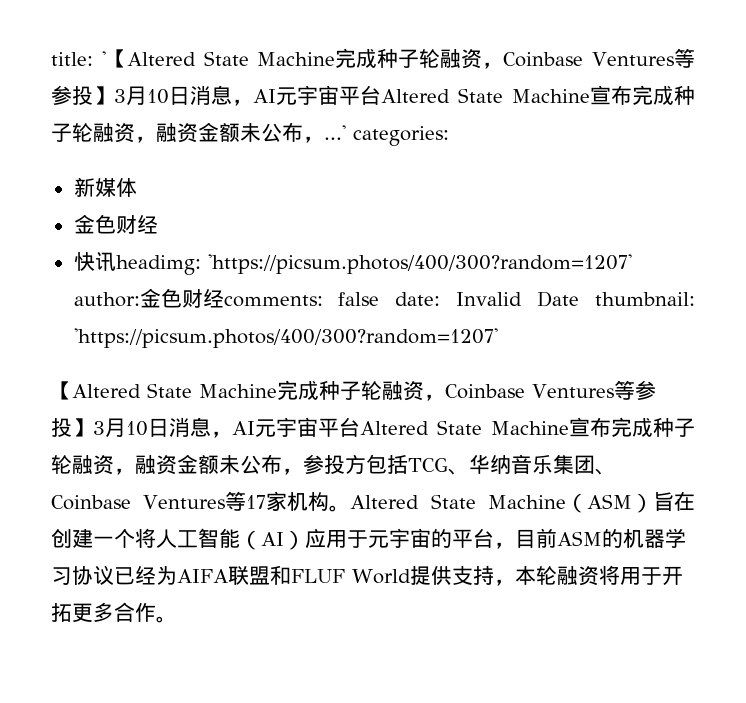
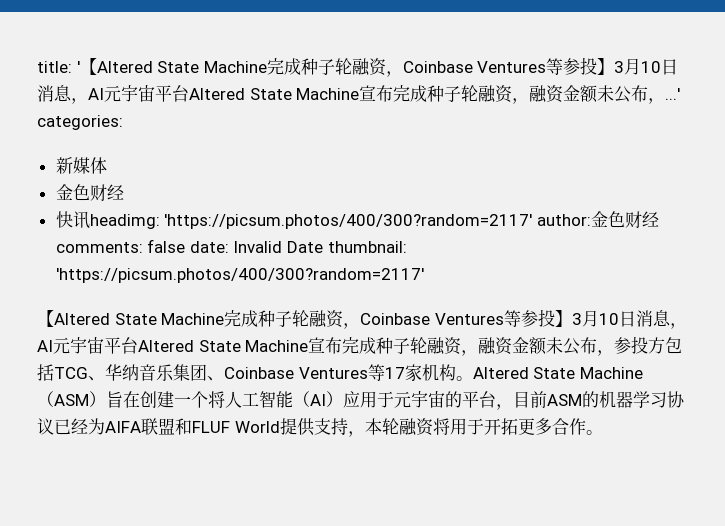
- 快讯headimg: 'https://picsum.photos/400/300?random=1207' author:金色财经comments: false date: Invalid Date thumbnail: 'https://picsum.photos/400/300?random=1207'
+ 快讯headimg: 'https://picsum.photos/400/300?random=2117' author:金色财经comments: false date: Invalid Date thumbnail: 'https://picsum.photos/400/300?random=2117'

